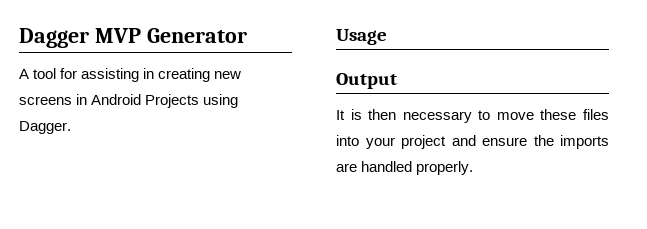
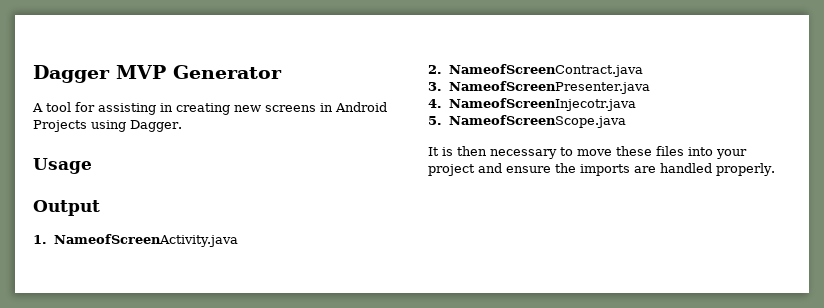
+ 1. NameofScreenActivity.java
+ 2. NameofScreenContract.java
+ 3. NameofScreenPresenter.java
+ 4. NameofScreenInjecotr.java
+ 5. NameofScreenScope.java

